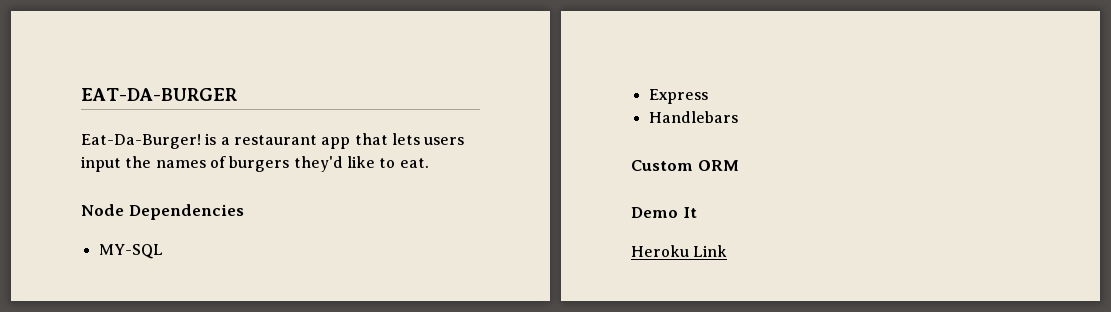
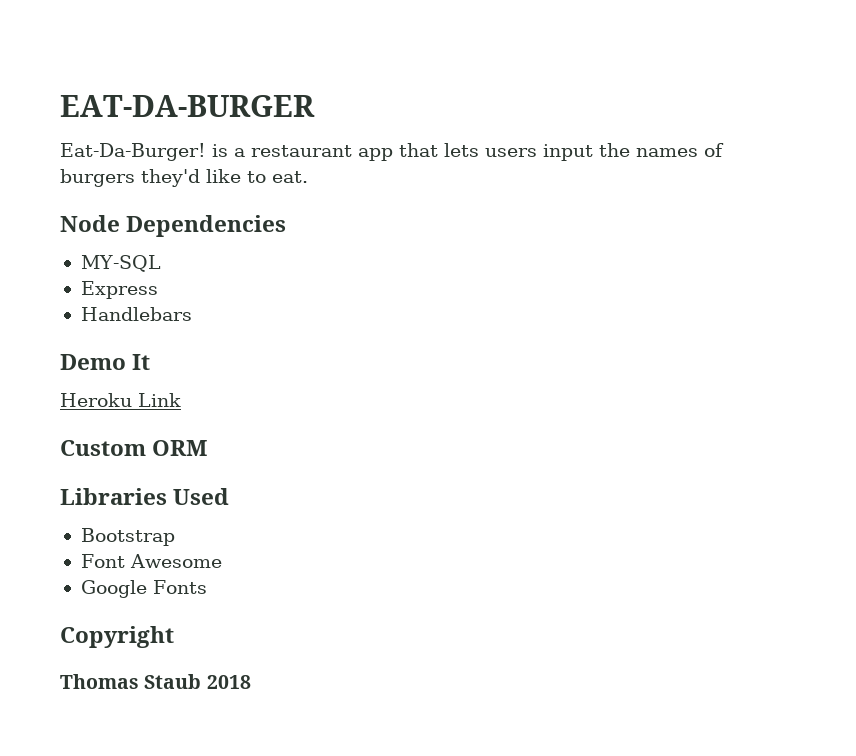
- Custom ORM
+ Custom ORM
+ Libraries Used
+ Bootstrap
+ Font Awesome
+ Google Fonts
+ Copyright
+ Thomas Staub 2018

